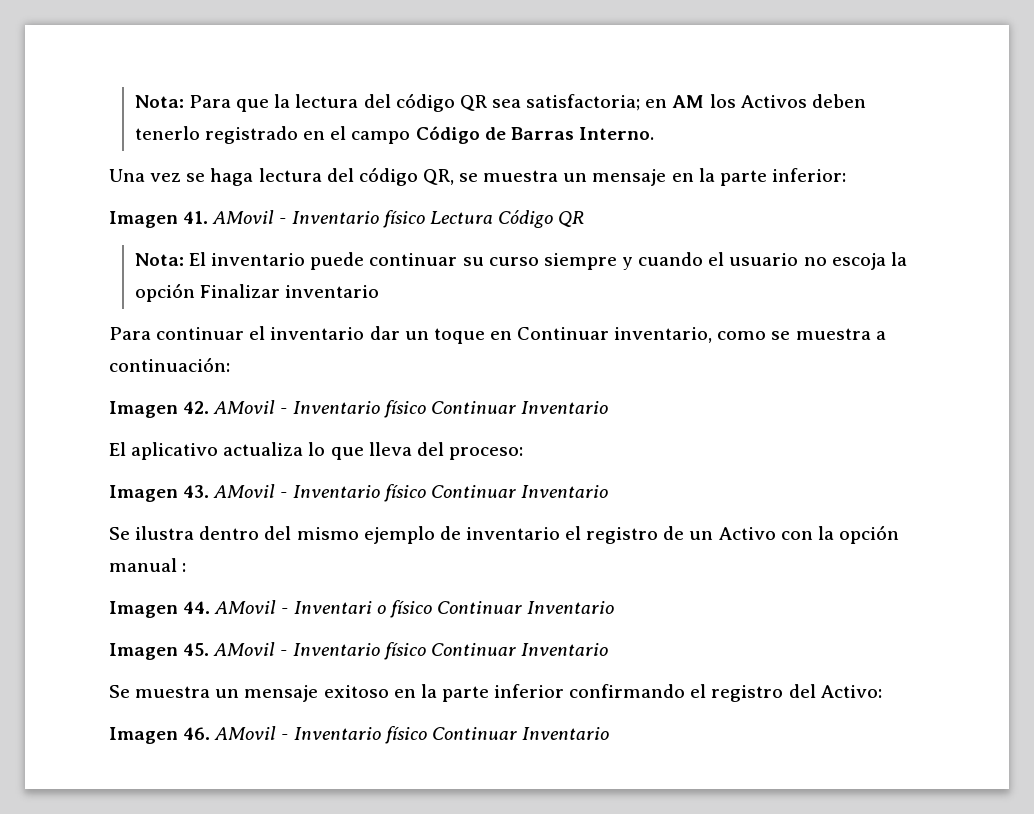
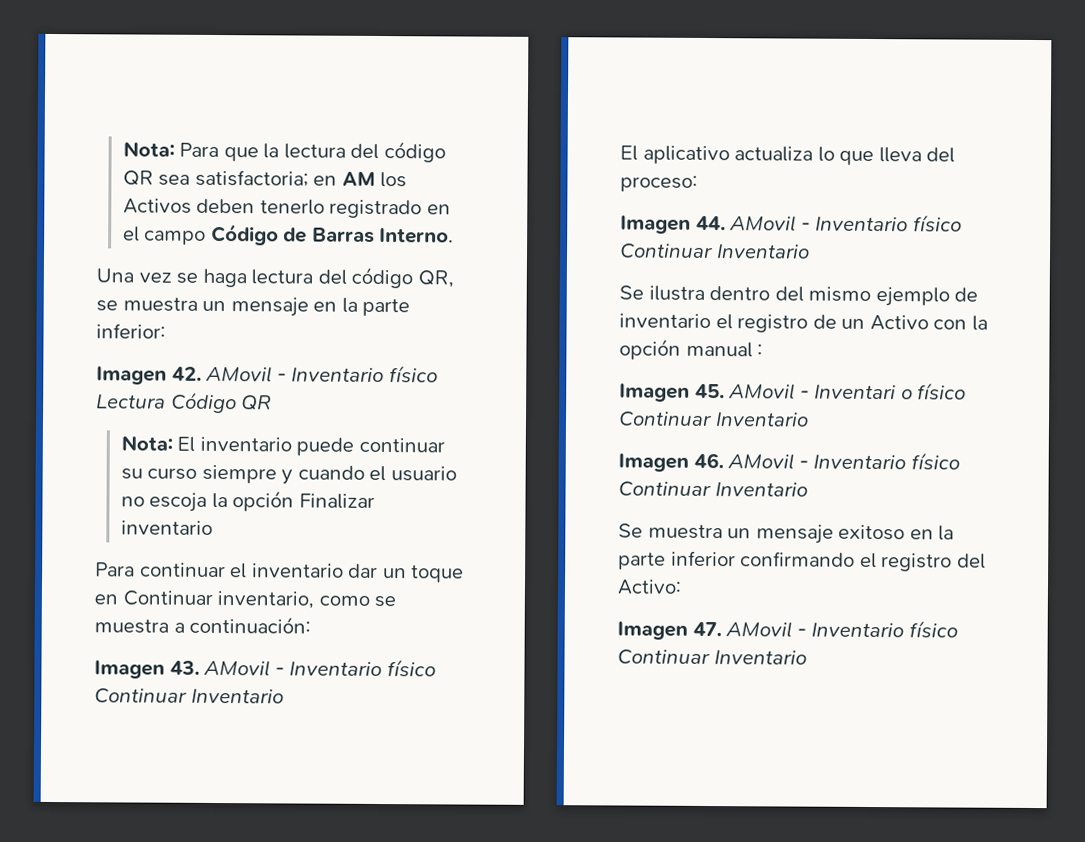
- Imagen 41. AMovil - Inventario físico Lectura Código QR
+ Imagen 42. AMovil - Inventario físico Lectura Código QR
- Imagen 42. AMovil - Inventario físico Continuar Inventario
+ Imagen 43. AMovil - Inventario físico Continuar Inventario
- Imagen 43. AMovil - Inventario físico Continuar Inventario
+ Imagen 44. AMovil - Inventario físico Continuar Inventario
- Imagen 44. AMovil - Inventari o físico Continuar Inventario
+ Imagen 45. AMovil - Inventari o físico Continuar Inventario
- Imagen 45. AMovil - Inventario físico Continuar Inventario
+ Imagen 46. AMovil - Inventario físico Continuar Inventario
- Imagen 46. AMovil - Inventario físico Continuar Inventario
+ Imagen 47. AMovil - Inventario físico Continuar Inventario

